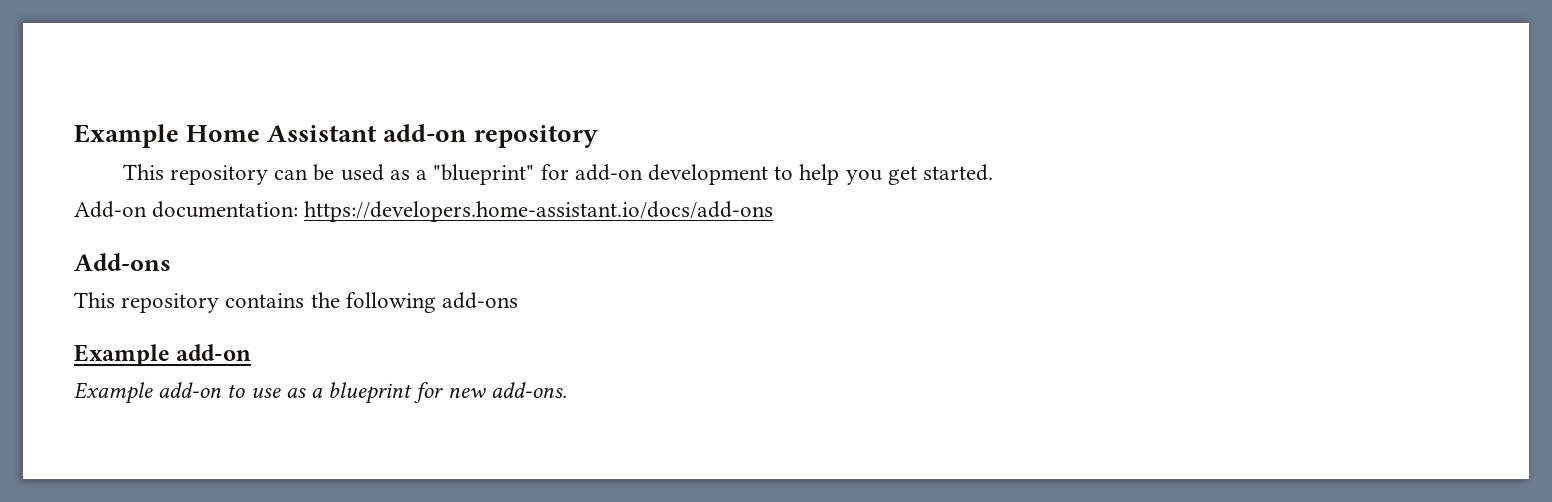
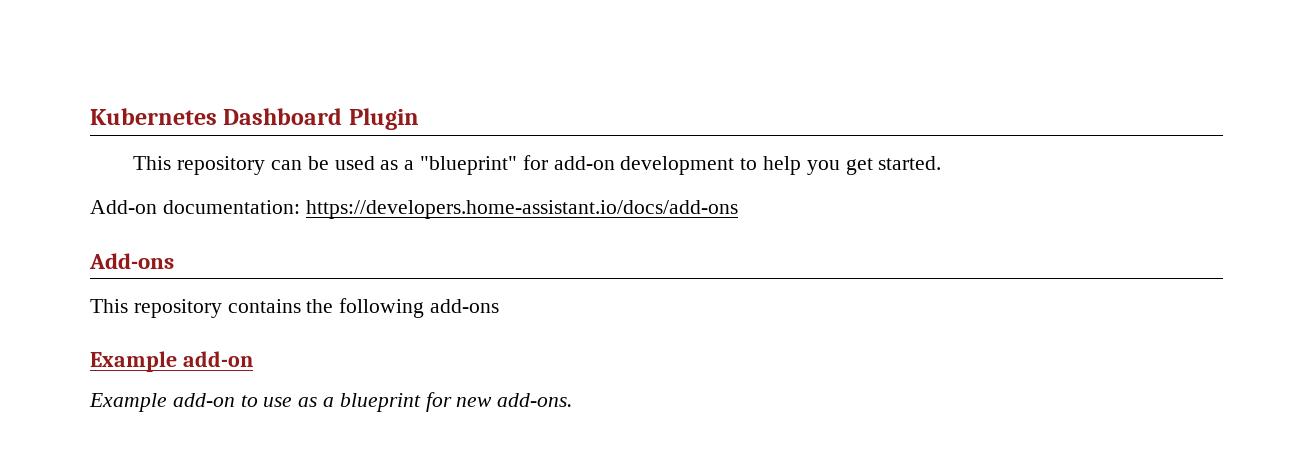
- Example Home Assistant add-on repository
+ Kubernetes Dashboard Plugin

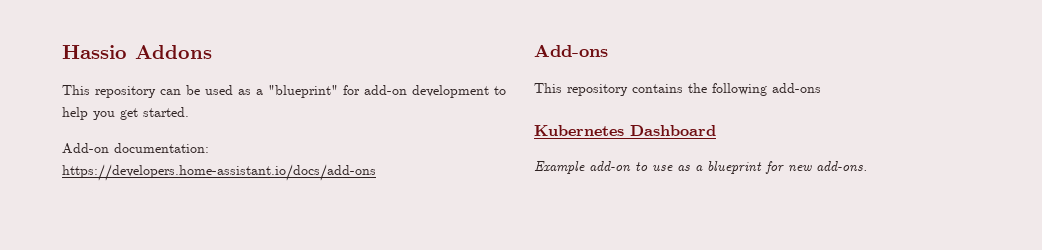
- Kubernetes Dashboard Plugin
+ Hassio Addons
  This repository contains the following add-ons
- Example add-on
+ Kubernetes Dashboard

